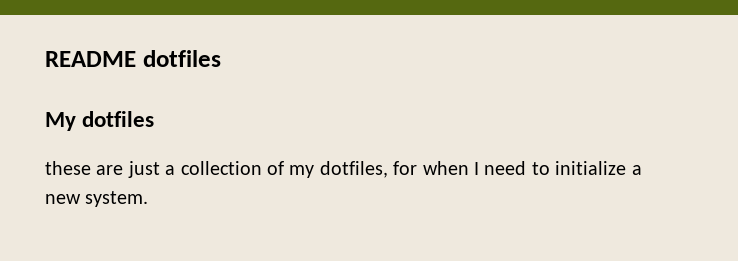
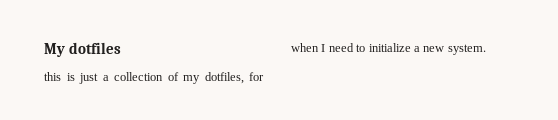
- README dotfiles
- these are just a collection of my dotfiles, for when I need to initialize a new system.
+ this is just a collection of my dotfiles, for when I need to initialize a new system.

